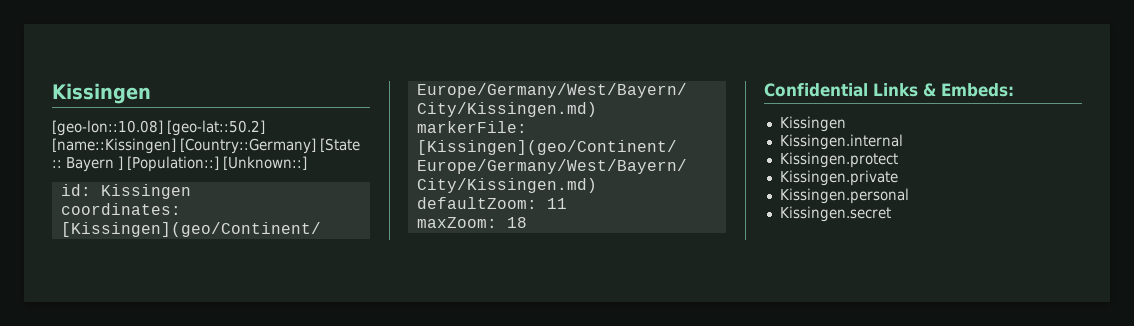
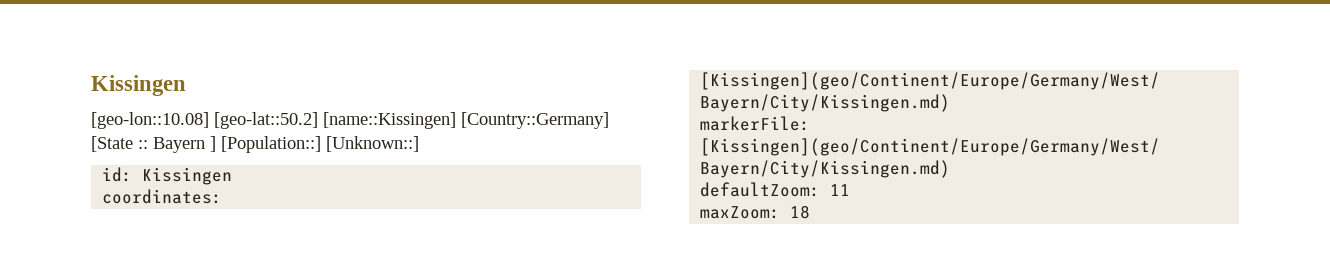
- Confidential Links & Embeds:
- Kissingen
- Kissingen.internal
- Kissingen.protect
- Kissingen.private
- Kissingen.personal
- Kissingen.secret

